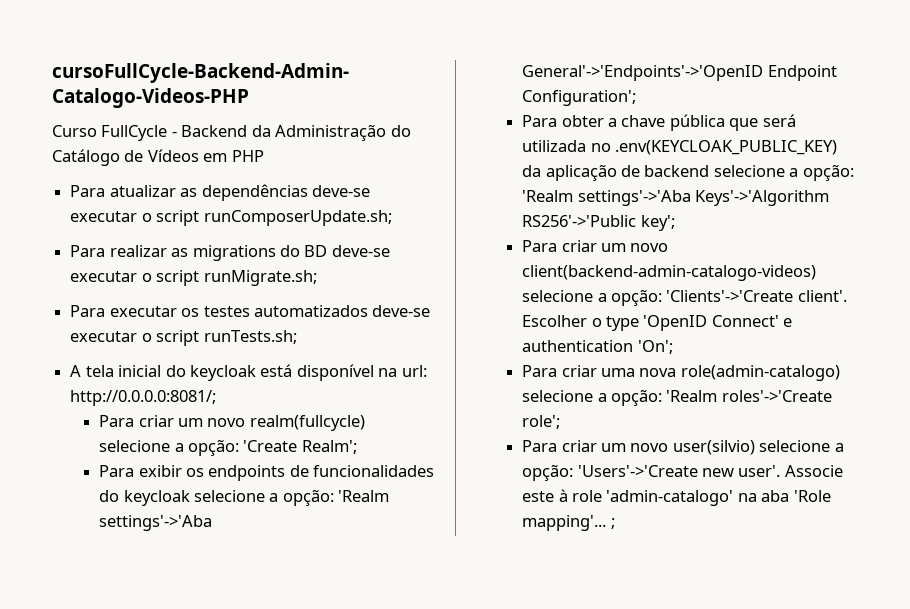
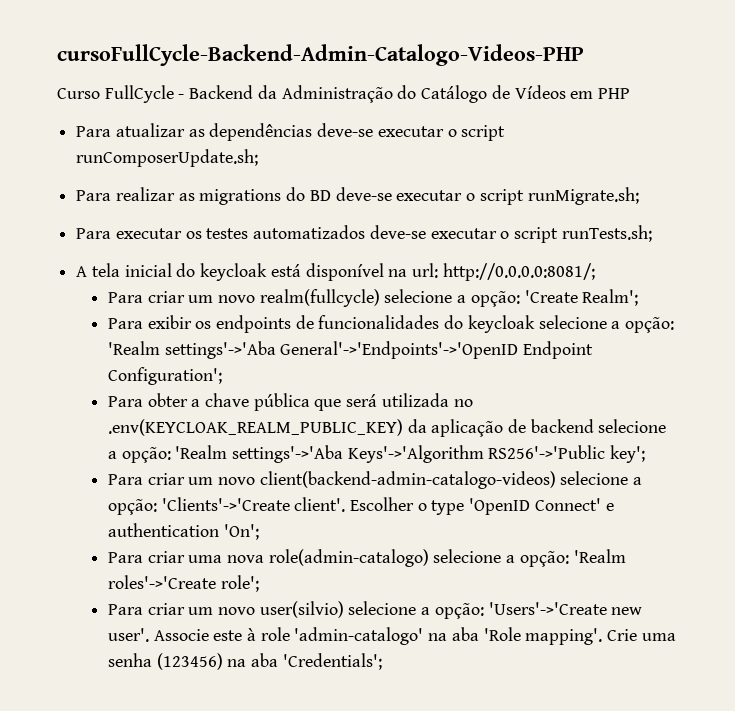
- Para obter a chave pública que será utilizada no .env(KEYCLOAK_PUBLIC_KEY) da aplicação de backend selecione a opção: 'Realm settings'->'Aba Keys'->'Algorithm RS256'->'Public key';
+ Para obter a chave pública que será utilizada no .env(KEYCLOAK_REALM_PUBLIC_KEY) da aplicação de backend selecione a opção: 'Realm settings'->'Aba Keys'->'Algorithm RS256'->'Public key';
- Associe este à role 'admin-catalogo' na aba 'Role mapping'... ;
+ Associe este à role 'admin-catalogo' na aba 'Role mapping'. Crie uma senha (123456) na aba 'Credentials';

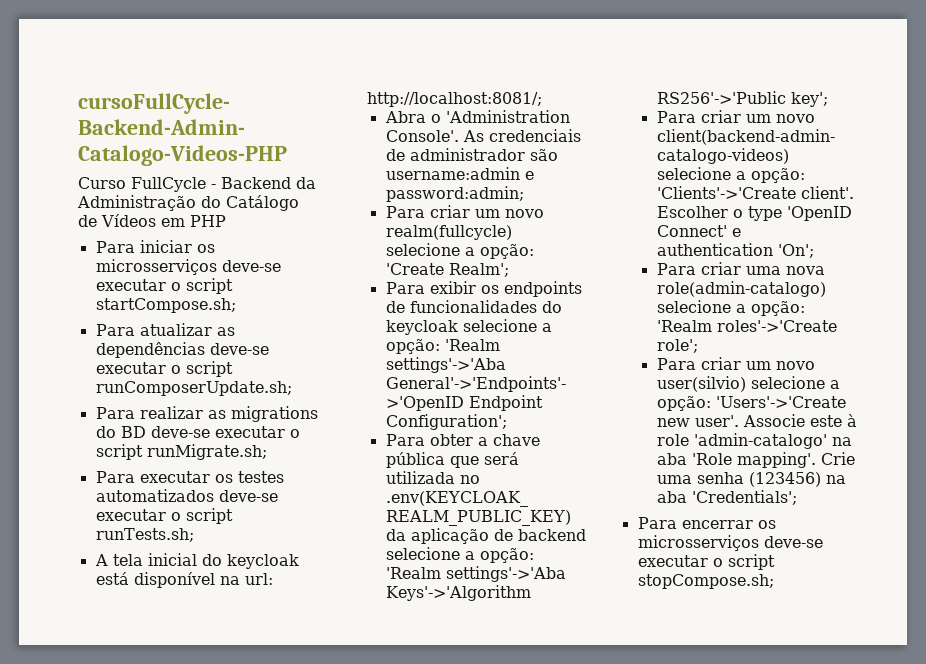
+ Para iniciar os microsserviços deve-se executar o script startCompose.sh;
- A tela inicial do keycloak está disponível na url: http://0.0.0.0:8081/;
+ A tela inicial do keycloak está disponível na url: http://localhost:8081/;
+ Abra o 'Administration Console'. As credenciais de administrador são username:admin e password:admin;
+ Para encerrar os microsserviços deve-se executar o script stopCompose.sh;

